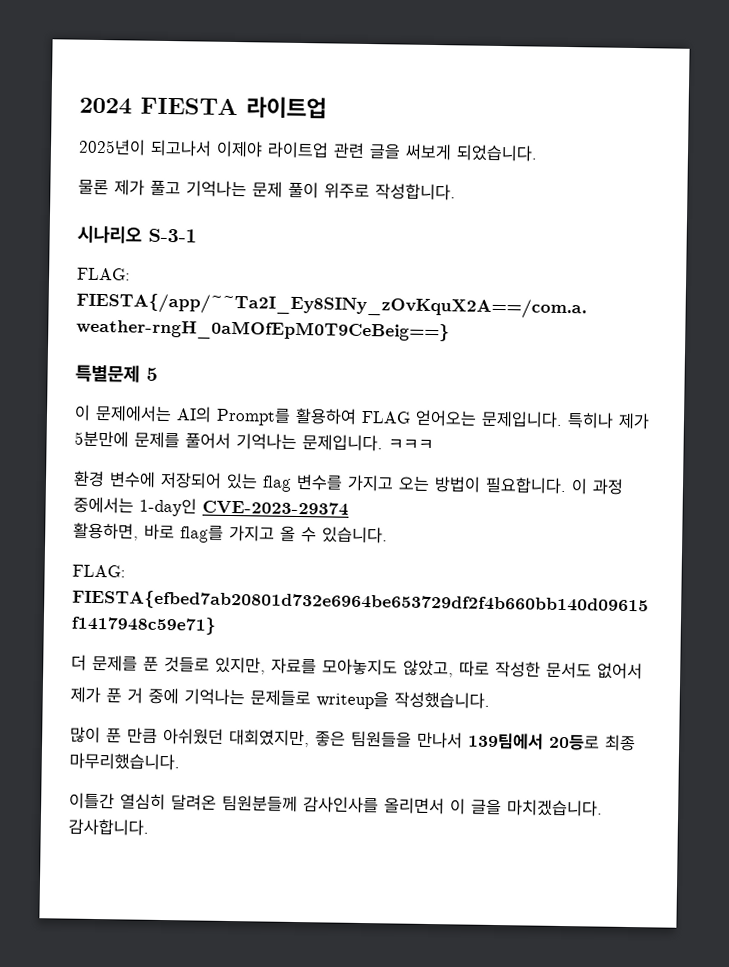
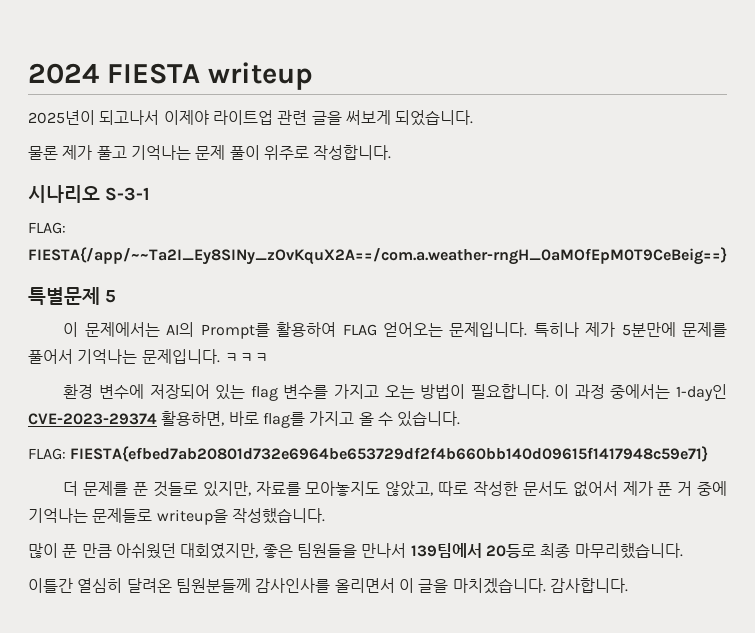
- 2024 FIESTA 라이트업
+ 2024 FIESTA writeup
- 이 과정 중에서는 1-day인 CVE-2023-29374
- 활용하면, 바로 flag를 가지고 올 수 있습니다.
+ 이 과정 중에서는 1-day인 CVE-2023-29374 활용하면, 바로 flag를 가지고 올 수 있습니다.
- 더 문제를 푼 것들로 있지만, 자료를 모아놓지도 않았고, 따로 작성한 문서도 없어서
- 제가 푼 거 중에 기억나는 문제들로 writeup을 작성했습니다.
+ 더 문제를 푼 것들로 있지만, 자료를 모아놓지도 않았고, 따로 작성한 문서도 없어서 제가 푼 거 중에 기억나는 문제들로 writeup을 작성했습니다.

